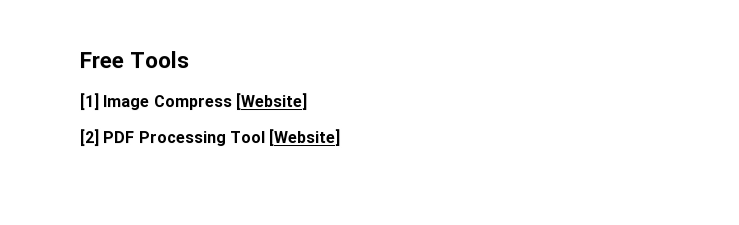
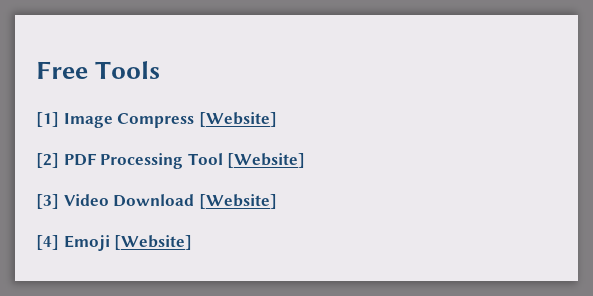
+ [3] Video Download [Website]
+ [4] Emoji [Website]

